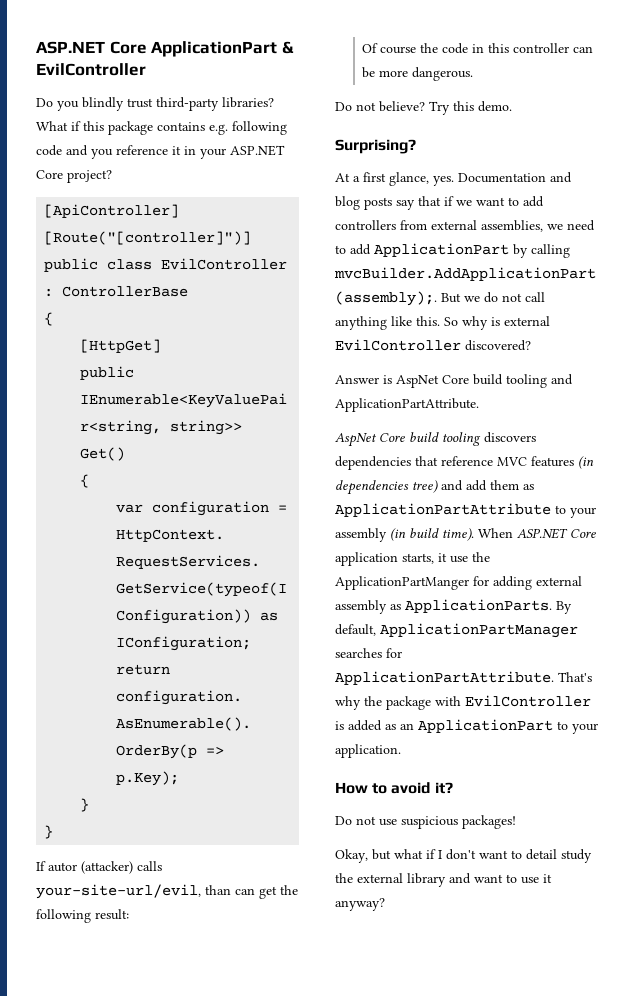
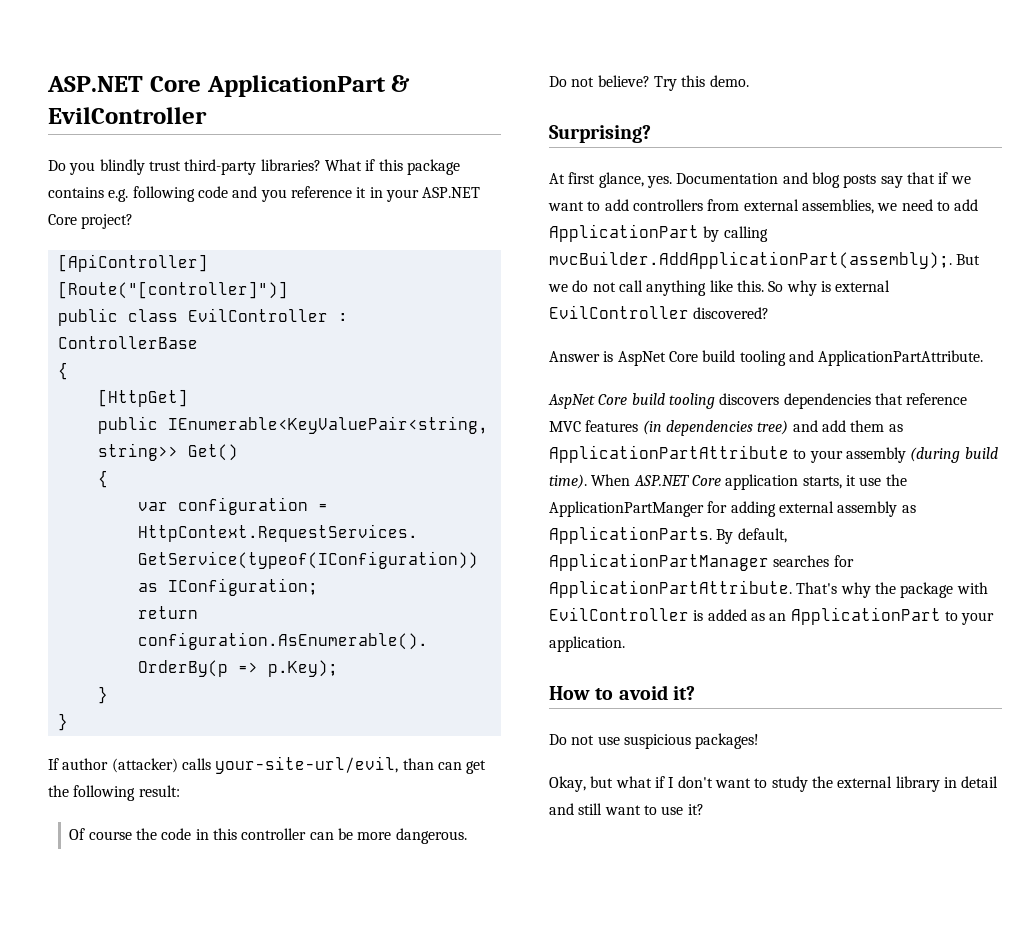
- If autor (attacker) calls your-site-url/evil, than can get the following result:
+ If author (attacker) calls your-site-url/evil, than can get the following result:
- At a first glance, yes.
+ At first glance, yes.
- AspNet Core build tooling discovers dependencies that reference MVC features (in dependencies tree) and add them as ApplicationPartAttribute to your assembly (in build time).
+ AspNet Core build tooling discovers dependencies that reference MVC features (in dependencies tree) and add them as ApplicationPartAttribute to your assembly (during build time).
- Okay, but what if I don't want to detail study the external library and want to use it anyway?
+ Okay, but what if I don't want to study the external library in detail and still want to use it?

